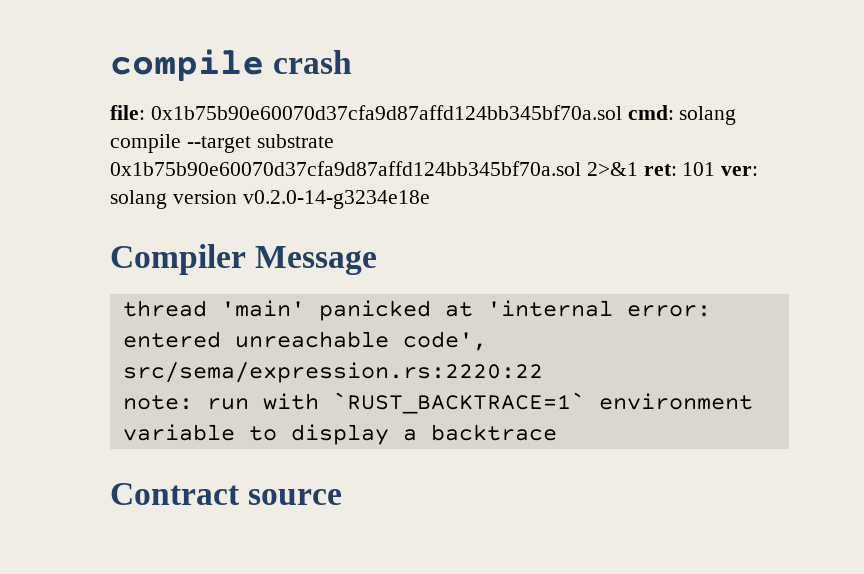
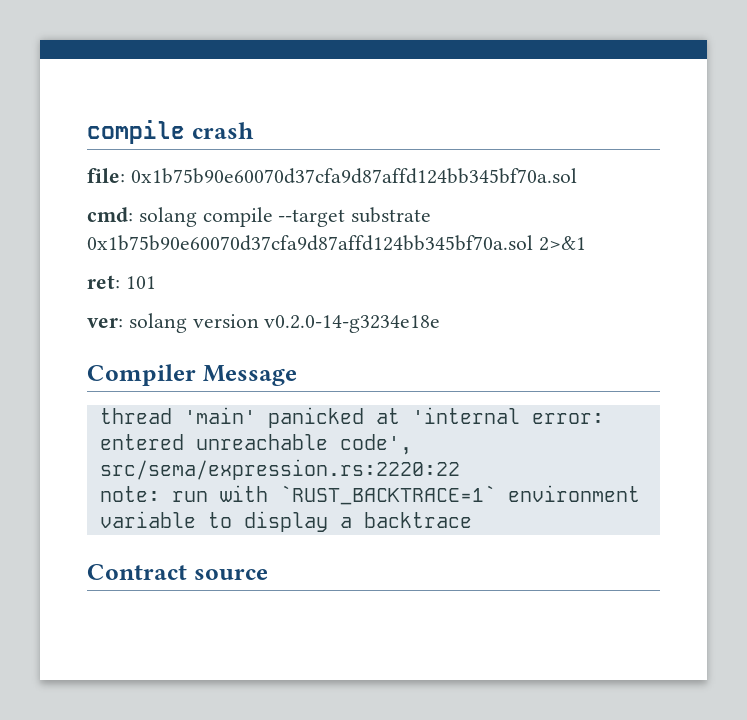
- file: 0x1b75b90e60070d37cfa9d87affd124bb345bf70a.sol cmd: solang compile --target substrate 0x1b75b90e60070d37cfa9d87affd124bb345bf70a.sol 2>&1 ret: 101 ver: solang version v0.2.0-14-g3234e18e
+ file: 0x1b75b90e60070d37cfa9d87affd124bb345bf70a.sol
+ cmd: solang compile --target substrate 0x1b75b90e60070d37cfa9d87affd124bb345bf70a.sol 2>&1
+ ret: 101
+ ver: solang version v0.2.0-14-g3234e18e

